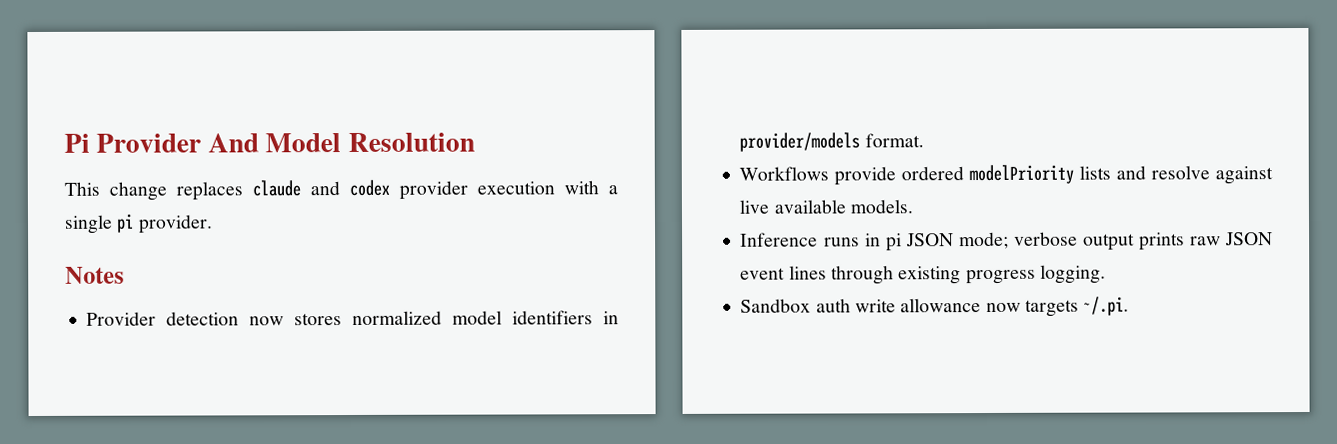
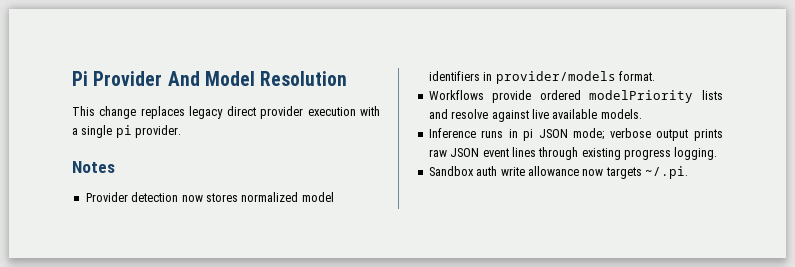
- This change replaces claude and codex provider execution with a single pi provider.
+ This change replaces legacy direct provider execution with a single pi provider.

